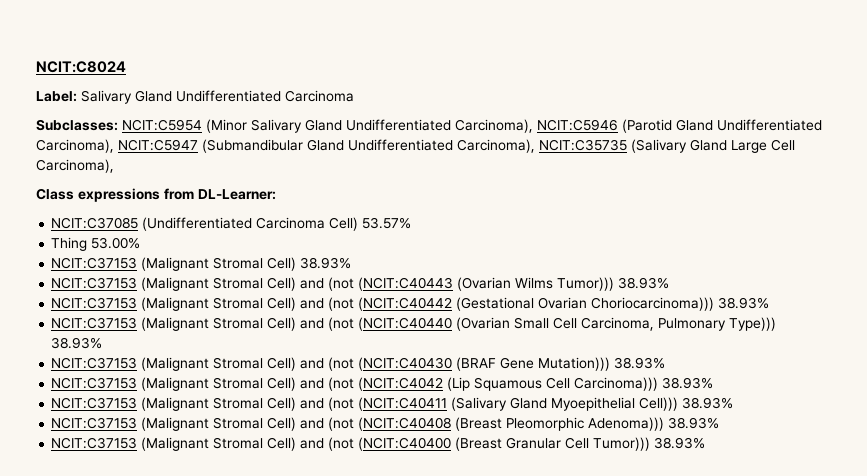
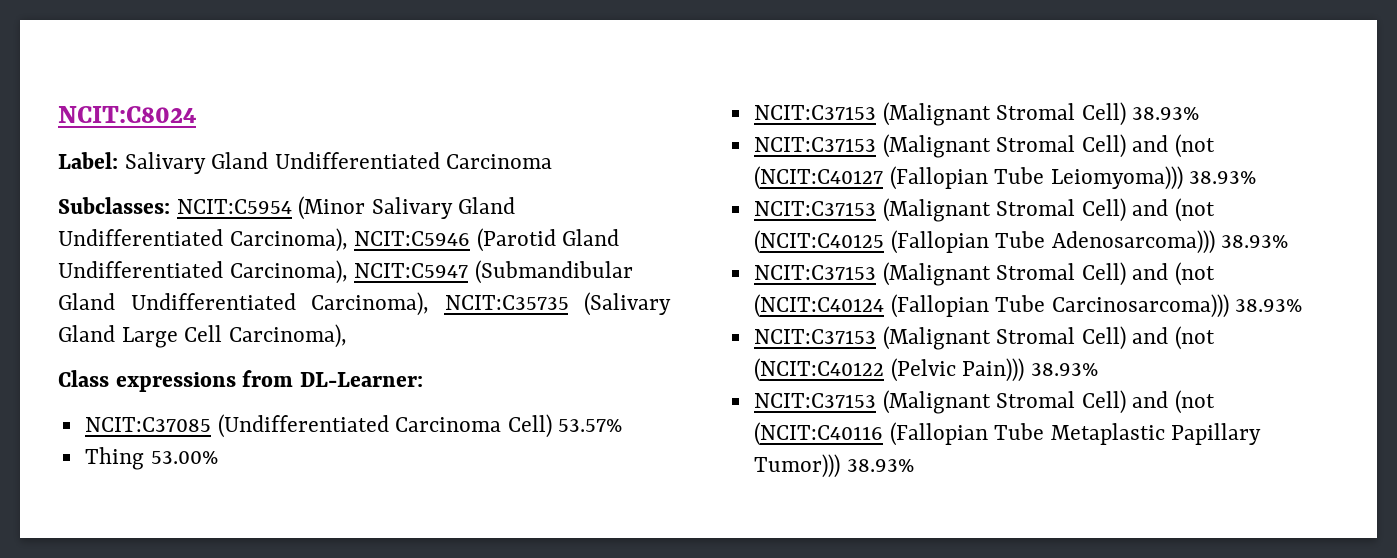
- NCIT:C37153 (Malignant Stromal Cell) and (not (NCIT:C40443 (Ovarian Wilms Tumor))) 38.93%
- NCIT:C37153 (Malignant Stromal Cell) and (not (NCIT:C40442 (Gestational Ovarian Choriocarcinoma))) 38.93%
- NCIT:C37153 (Malignant Stromal Cell) and (not (NCIT:C40440 (Ovarian Small Cell Carcinoma, Pulmonary Type))) 38.93%
- NCIT:C37153 (Malignant Stromal Cell) and (not (NCIT:C40430 (BRAF Gene Mutation))) 38.93%
- NCIT:C37153 (Malignant Stromal Cell) and (not (NCIT:C4042 (Lip Squamous Cell Carcinoma))) 38.93%
- NCIT:C37153 (Malignant Stromal Cell) and (not (NCIT:C40411 (Salivary Gland Myoepithelial Cell))) 38.93%
- NCIT:C37153 (Malignant Stromal Cell) and (not (NCIT:C40408 (Breast Pleomorphic Adenoma))) 38.93%
- NCIT:C37153 (Malignant Stromal Cell) and (not (NCIT:C40400 (Breast Granular Cell Tumor))) 38.93%
+ NCIT:C37153 (Malignant Stromal Cell) and (not (NCIT:C40127 (Fallopian Tube Leiomyoma))) 38.93%
+ NCIT:C37153 (Malignant Stromal Cell) and (not (NCIT:C40125 (Fallopian Tube Adenosarcoma))) 38.93%
+ NCIT:C37153 (Malignant Stromal Cell) and (not (NCIT:C40124 (Fallopian Tube Carcinosarcoma))) 38.93%
+ NCIT:C37153 (Malignant Stromal Cell) and (not (NCIT:C40122 (Pelvic Pain))) 38.93%
+ NCIT:C37153 (Malignant Stromal Cell) and (not (NCIT:C40116 (Fallopian Tube Metaplastic Papillary Tumor))) 38.93%

